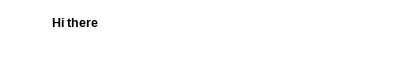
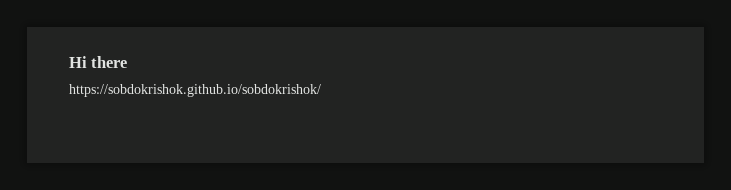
+ https://sobdokrishok.github.io/sobdokrishok/

